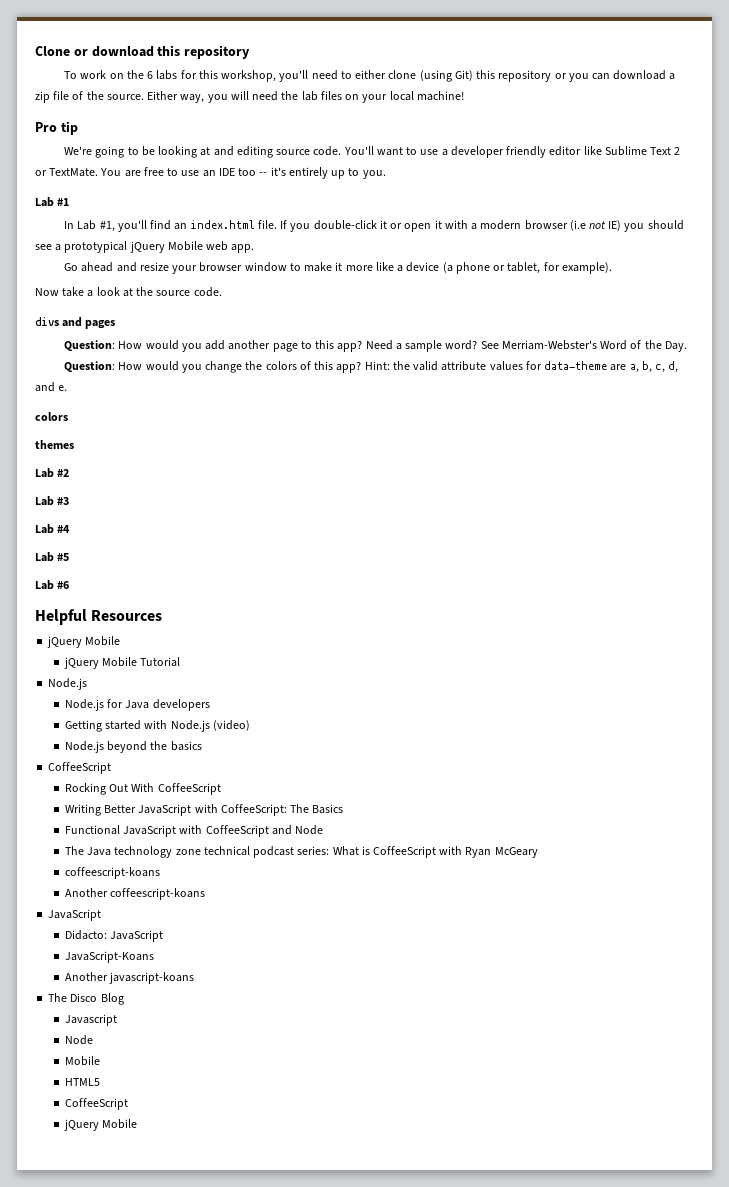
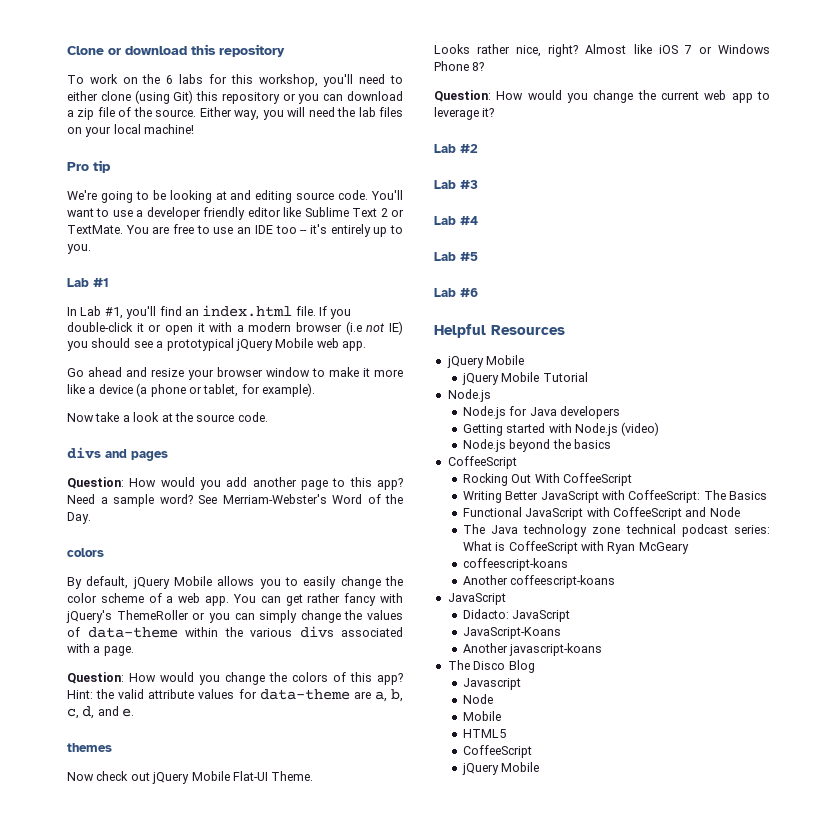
  See Merriam-Webster's Word of the Day.
+ colors
+ By default, jQuery Mobile allows you to easily change the color scheme of a web app. You can get rather fancy with jQuery's ThemeRoller or you can simply change the values of data-theme within the various divs associated with a page.
  Hint: the valid attribute values for data-theme are a, b, c, d, and e.
- colors
  themes
+ Now check out jQuery Mobile Flat-UI Theme.
+ Looks rather nice, right? Almost like iOS 7 or Windows Phone 8?
+ Question: How would you change the current web app to leverage it?

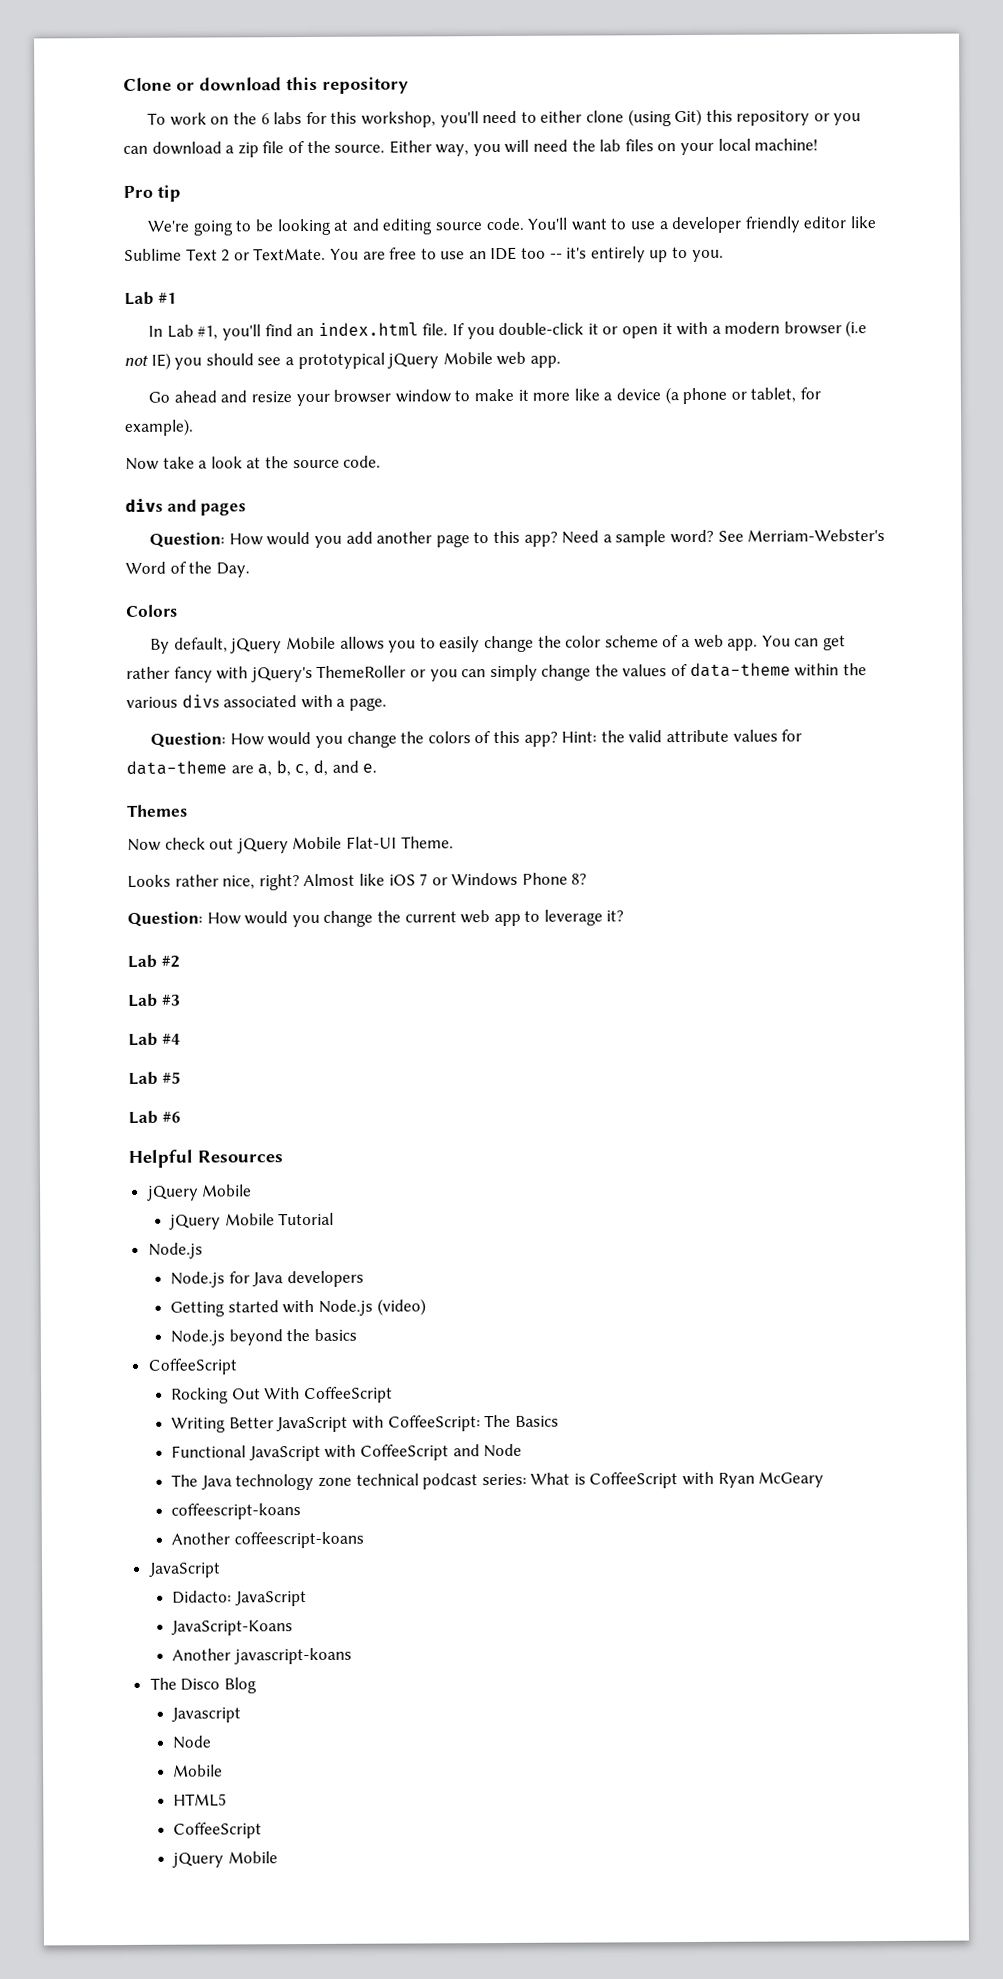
  See Merriam-Webster's Word of the Day.
- colors
+ Colors
- themes
+ Themes

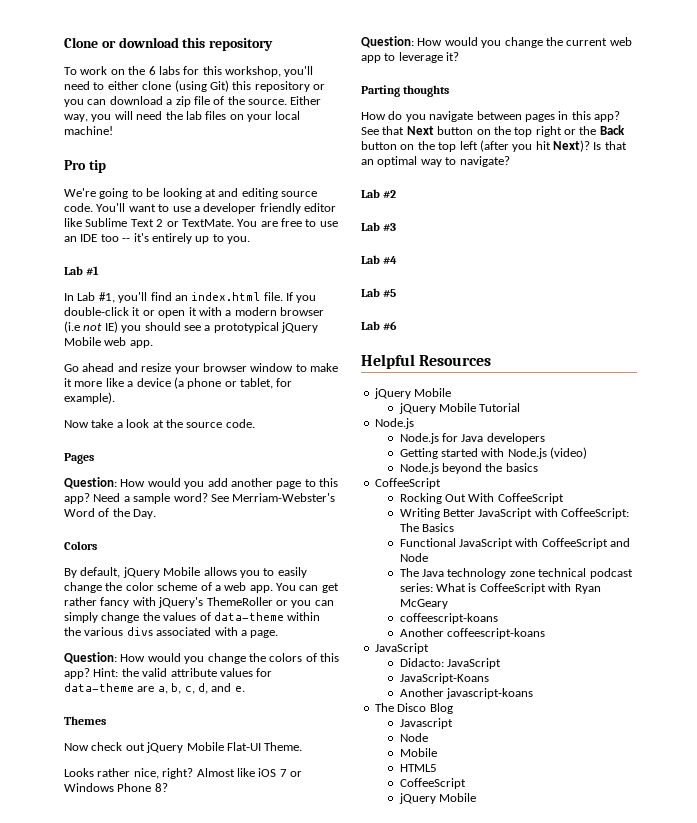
- divs and pages
+ Pages
+ Parting thoughts
+ How do you navigate between pages in this app? See that Next button on the top right or the Back button on the top left (after you hit Next)? Is that an optimal way to navigate?

